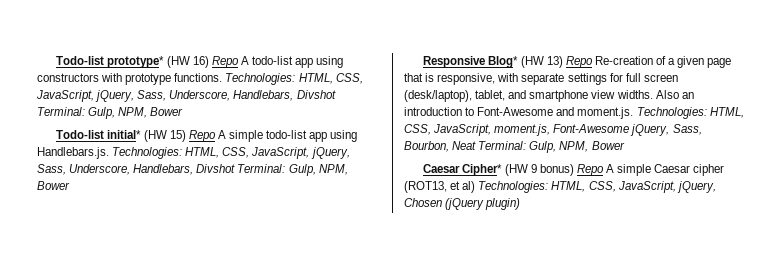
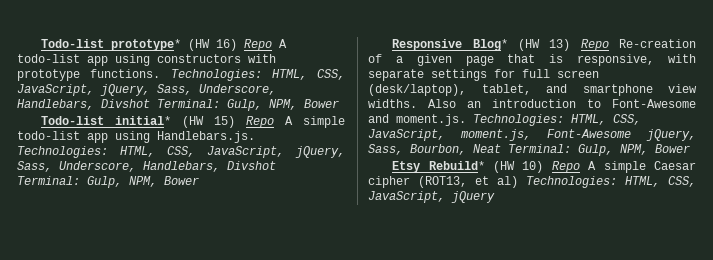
- Caesar Cipher* (HW 9 bonus) Repo A simple Caesar cipher (ROT13, et al) Technologies: HTML, CSS, JavaScript, jQuery, Chosen (jQuery plugin)
+ Etsy Rebuild* (HW 10) Repo A simple Caesar cipher (ROT13, et al) Technologies: HTML, CSS, JavaScript, jQuery

